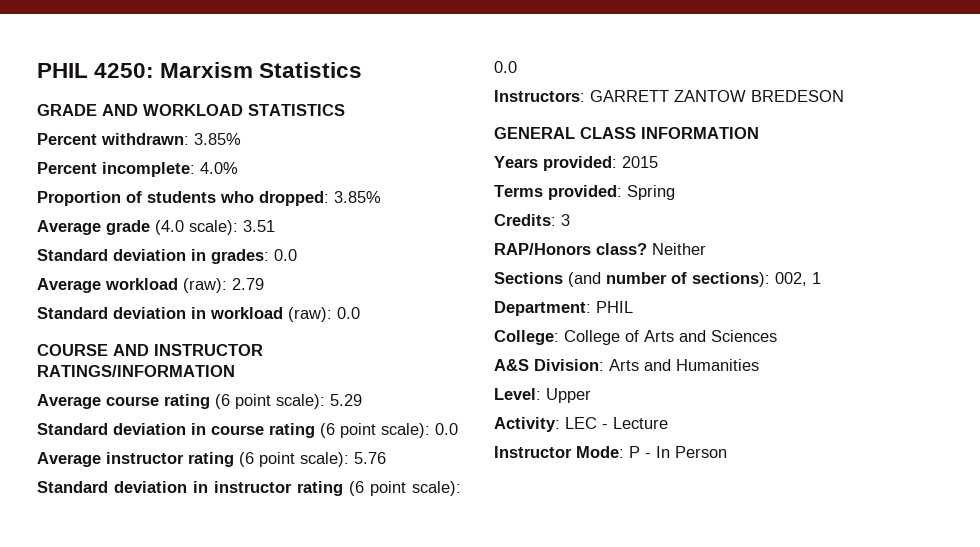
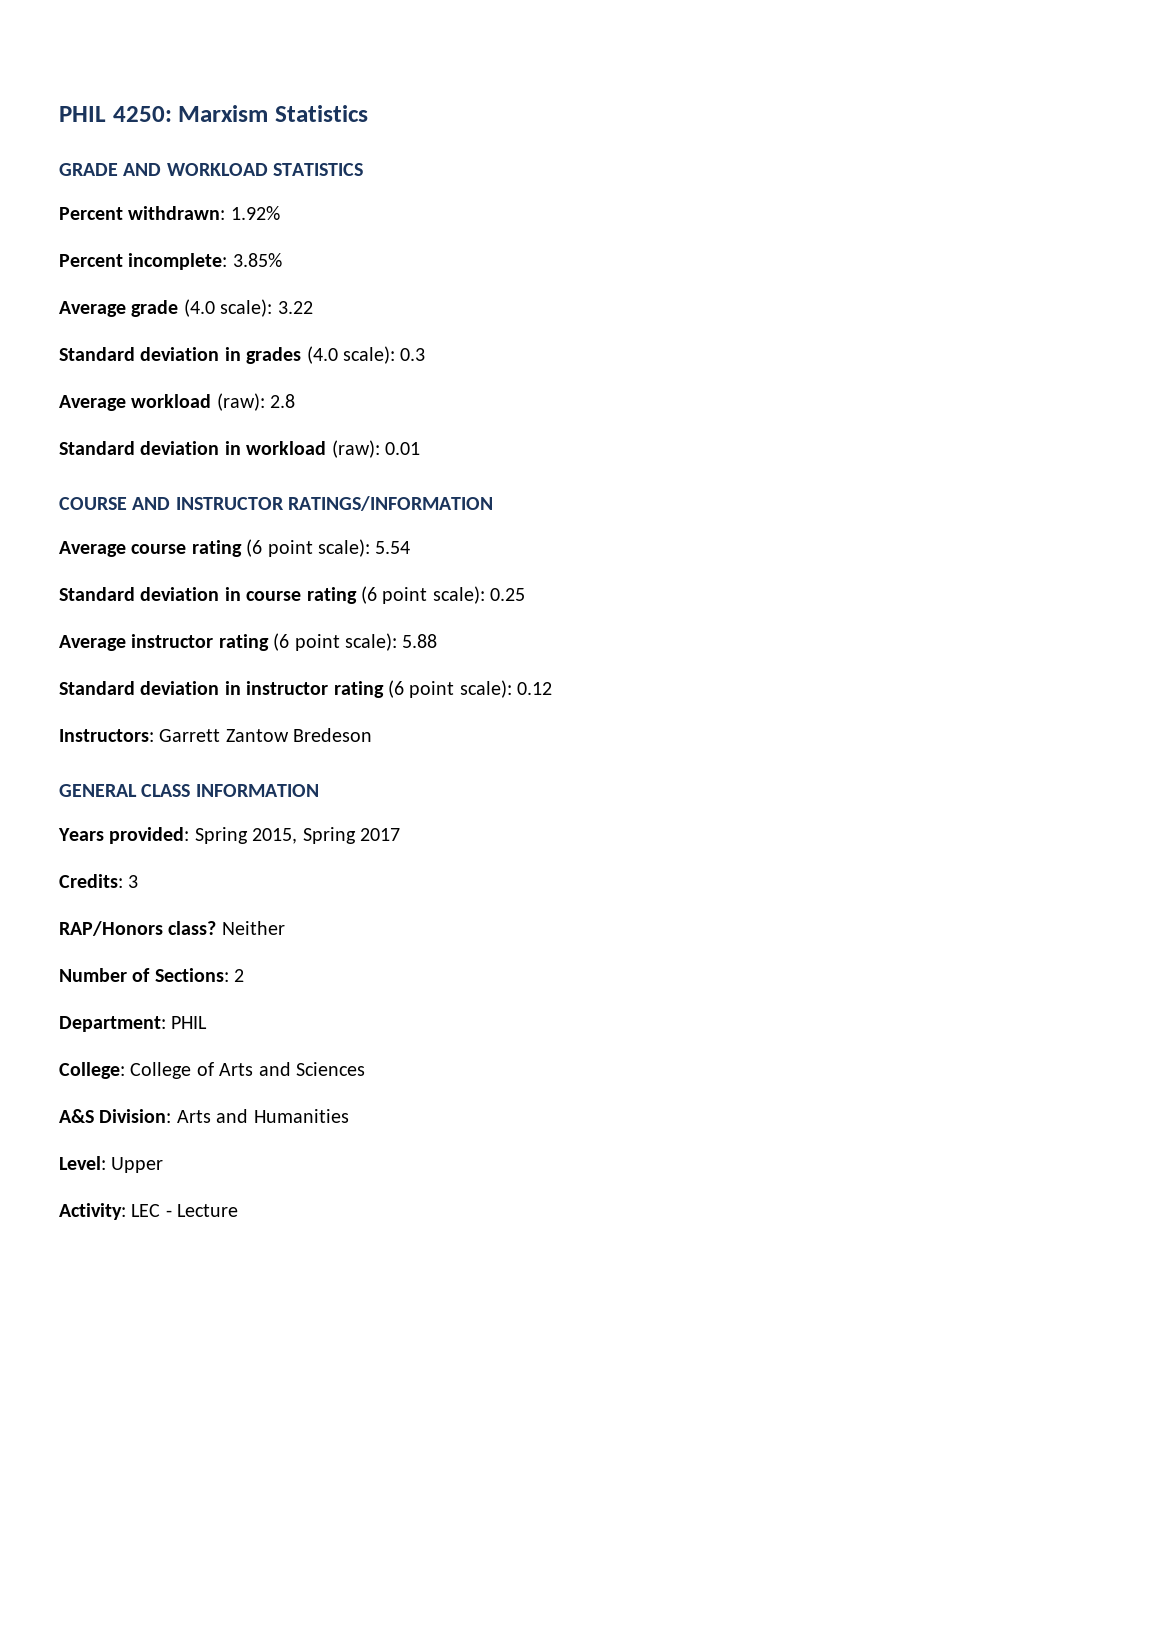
- Percent withdrawn: 3.85%
+ Percent withdrawn: 1.92%
- Percent incomplete: 4.0%
- Proportion of students who dropped: 3.85%
+ Percent incomplete: 3.85%
- Average grade (4.0 scale): 3.51
- Standard deviation in grades: 0.0
+ Average grade (4.0 scale): 3.22
+ Standard deviation in grades (4.0 scale): 0.3
- Average workload (raw): 2.79
+ Average workload (raw): 2.8
- Standard deviation in workload (raw): 0.0
+ Standard deviation in workload (raw): 0.01
- Average course rating (6 point scale): 5.29
+ Average course rating (6 point scale): 5.54
- Standard deviation in course rating (6 point scale): 0.0
+ Standard deviation in course rating (6 point scale): 0.25
- Average instructor rating (6 point scale): 5.76
+ Average instructor rating (6 point scale): 5.88
- Standard deviation in instructor rating (6 point scale): 0.0
+ Standard deviation in instructor rating (6 point scale): 0.12
- Instructors: GARRETT ZANTOW BREDESON
+ Instructors: Garrett Zantow Bredeson
- Years provided: 2015
- Terms provided: Spring
+ Years provided: Spring 2015, Spring 2017
- Sections (and number of sections): 002, 1
+ Number of Sections: 2
- Instructor Mode: P - In Person

